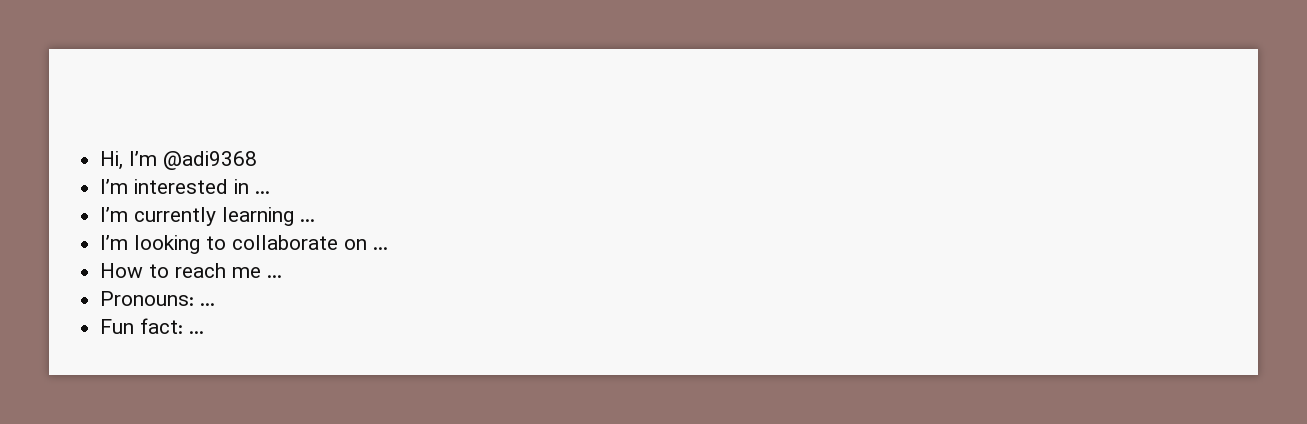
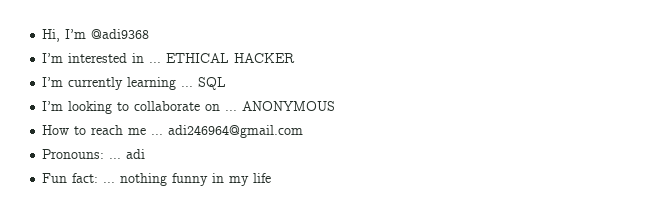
+ ETHICAL HACKER
+ SQL
+ ANONYMOUS
- How to reach me ...
+ How to reach me ... adi246964@gmail.com
- Pronouns: ...
+ Pronouns: ... adi
- Fun fact: ...
+ Fun fact: ... nothing funny in my life

